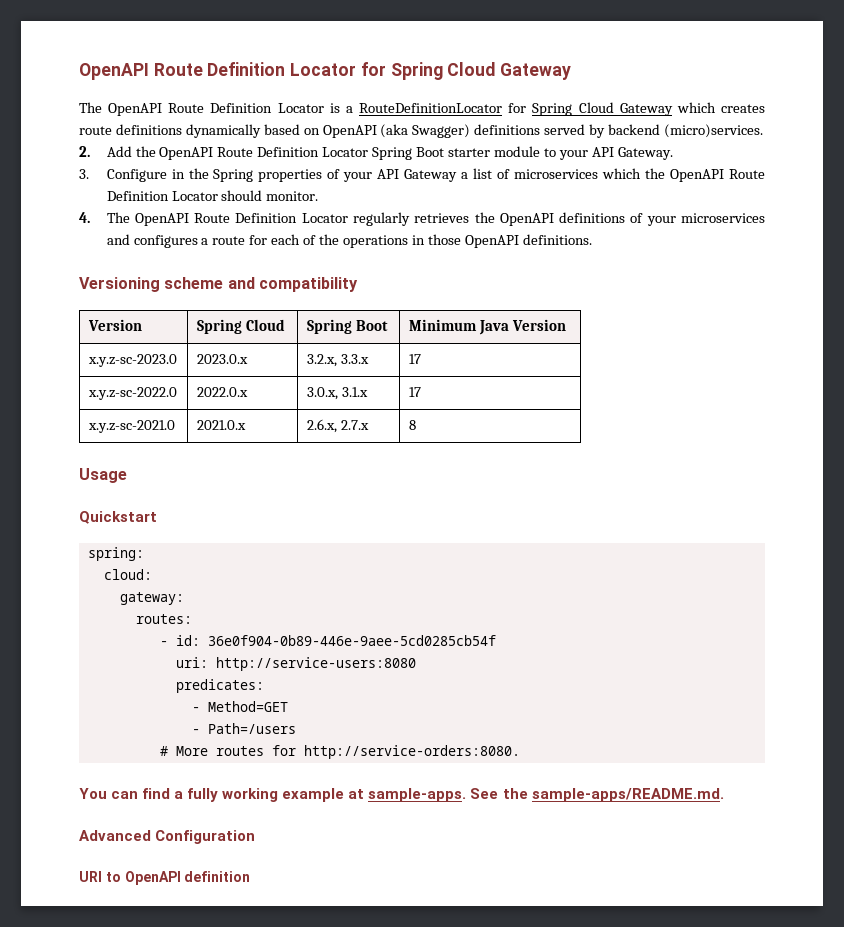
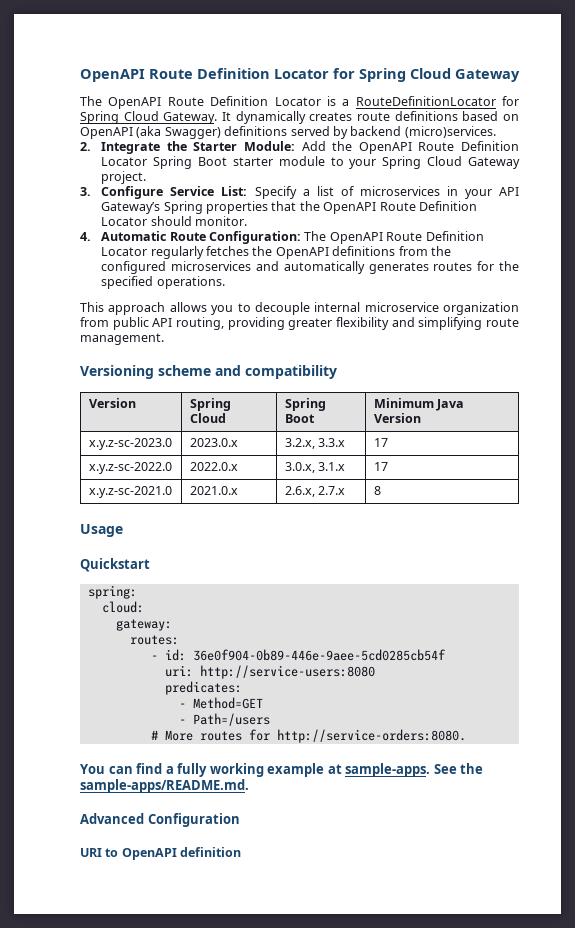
- The OpenAPI Route Definition Locator is a RouteDefinitionLocator for Spring Cloud Gateway which creates route definitions dynamically based on OpenAPI (aka Swagger) definitions served by backend (micro)services.
+ The OpenAPI Route Definition Locator is a RouteDefinitionLocator for Spring Cloud Gateway. It dynamically creates route definitions based on OpenAPI (aka Swagger) definitions served by backend (micro)services.
- 2. Add the OpenAPI Route Definition Locator Spring Boot starter module to your API Gateway.
- 3. Configure in the Spring properties of your API Gateway a list of microservices which the OpenAPI Route Definition Locator should monitor.
+ 2. Integrate the Starter Module: Add the OpenAPI Route Definition Locator Spring Boot starter module to your Spring Cloud Gateway project.
+ 3. Configure Service List: Specify a list of microservices in your API Gateway’s Spring properties that the OpenAPI Route Definition Locator should monitor.
- 4. The OpenAPI Route Definition Locator regularly retrieves the OpenAPI definitions of your microservices and configures a route for each of the operations in those OpenAPI definitions.
+ 4. Automatic Route Configuration: The OpenAPI Route Definition Locator regularly fetches the OpenAPI definitions from the configured microservices and automatically generates routes for the specified operations.
+ This approach allows you to decouple internal microservice organization from public API routing, providing greater flexibility and simplifying route management.

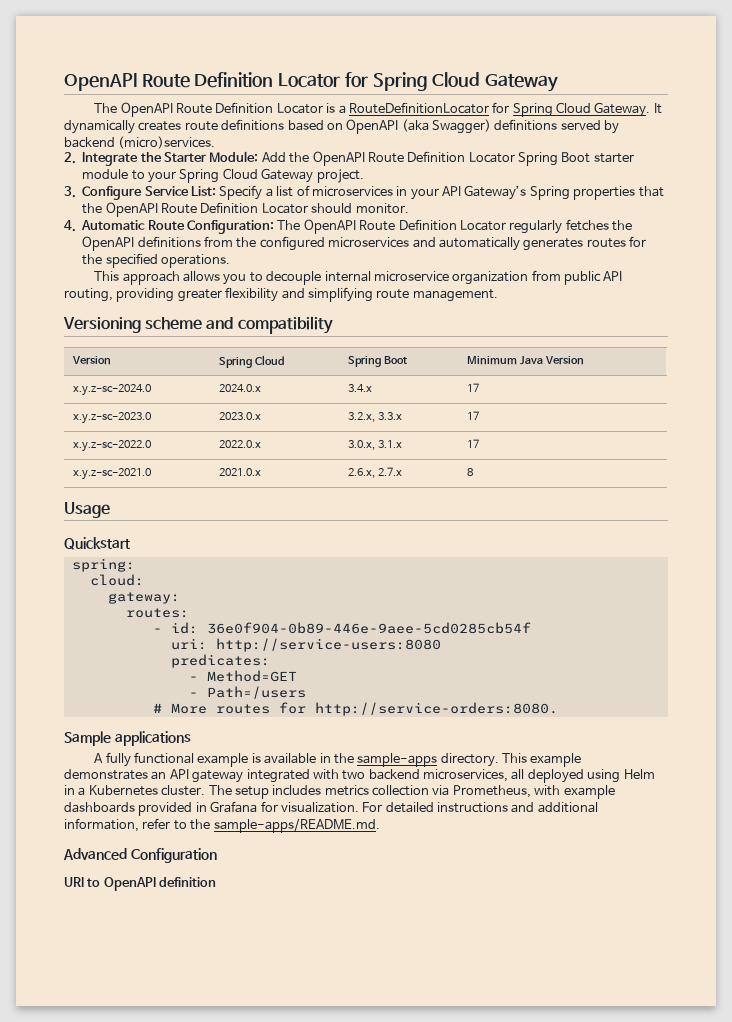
+ x.y.z-sc-2024.0 | 2024.0.x | 3.4.x | 17
- You can find a fully working example at sample-apps. See the sample-apps/README.md.
+ Sample applications
+ A fully functional example is available in the sample-apps directory. This example demonstrates an API gateway integrated with two backend microservices, all deployed using Helm in a Kubernetes cluster. The setup includes metrics collection via Prometheus, with example dashboards provided in Grafana for visualization. For detailed instructions and additional information, refer to the sample-apps/README.md.

